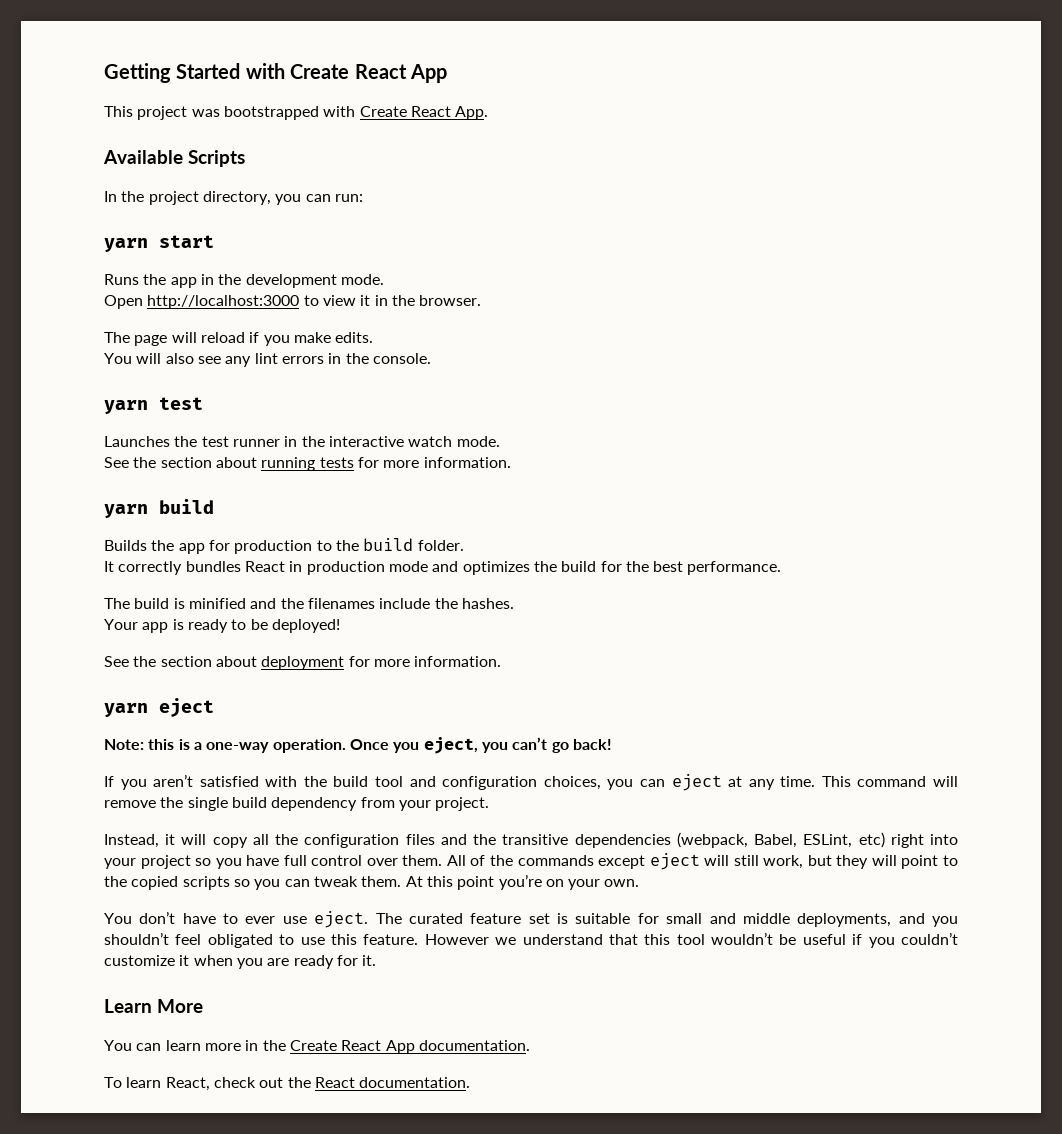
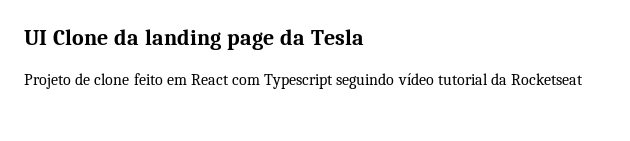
- Getting Started with Create React App
- This project was bootstrapped with Create React App.
- Available Scripts
- In the project directory, you can run:
- yarn start
- Runs the app in the development mode.
- Open http://localhost:3000 to view it in the browser.
- The page will reload if you make edits.
- You will also see any lint errors in the console.
- yarn test
- Launches the test runner in the interactive watch mode.
- See the section about running tests for more information.
- yarn build
- Builds the app for production to the build folder.
- It correctly bundles React in production mode and optimizes the build for the best performance.
- The build is minified and the filenames include the hashes.
- Your app is ready to be deployed!
- See the section about deployment for more information.
- yarn eject
- Note: this is a one-way operation. Once you eject, you can’t go back!
- If you aren’t satisfied with the build tool and configuration choices, you can eject at any time. This command will remove the single build dependency from your project.
- Instead, it will copy all the configuration files and the transitive dependencies (webpack, Babel, ESLint, etc) right into your project so you have full control over them. All of the commands except eject will still work, but they will point to the copied scripts so you can tweak them. At this point you’re on your own.
- You don’t have to ever use eject. The curated feature set is suitable for small and middle deployments, and you shouldn’t feel obligated to use this feature. However we understand that this tool wouldn’t be useful if you couldn’t customize it when you are ready for it.
- Learn More
- You can learn more in the Create React App documentation.
- To learn React, check out the React documentation.
+ UI Clone da landing page da Tesla
+ Projeto de clone feito em React com Typescript seguindo vídeo tutorial da Rocketseat

